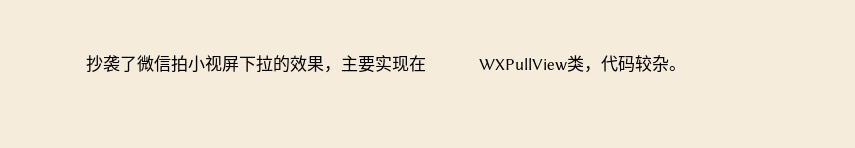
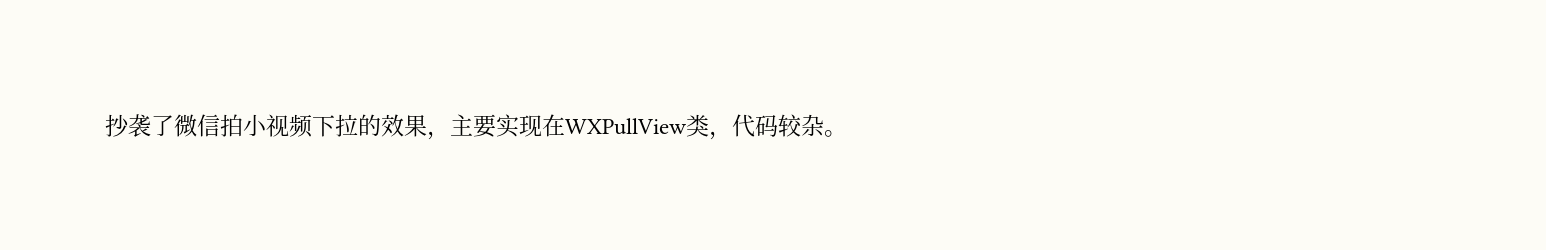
- 抄袭了微信拍小视屏下拉的效果，主要实现在WXPullView类，代码较杂。
+ 抄袭了微信拍小视频下拉的效果，主要实现在WXPullView类，代码较杂。

